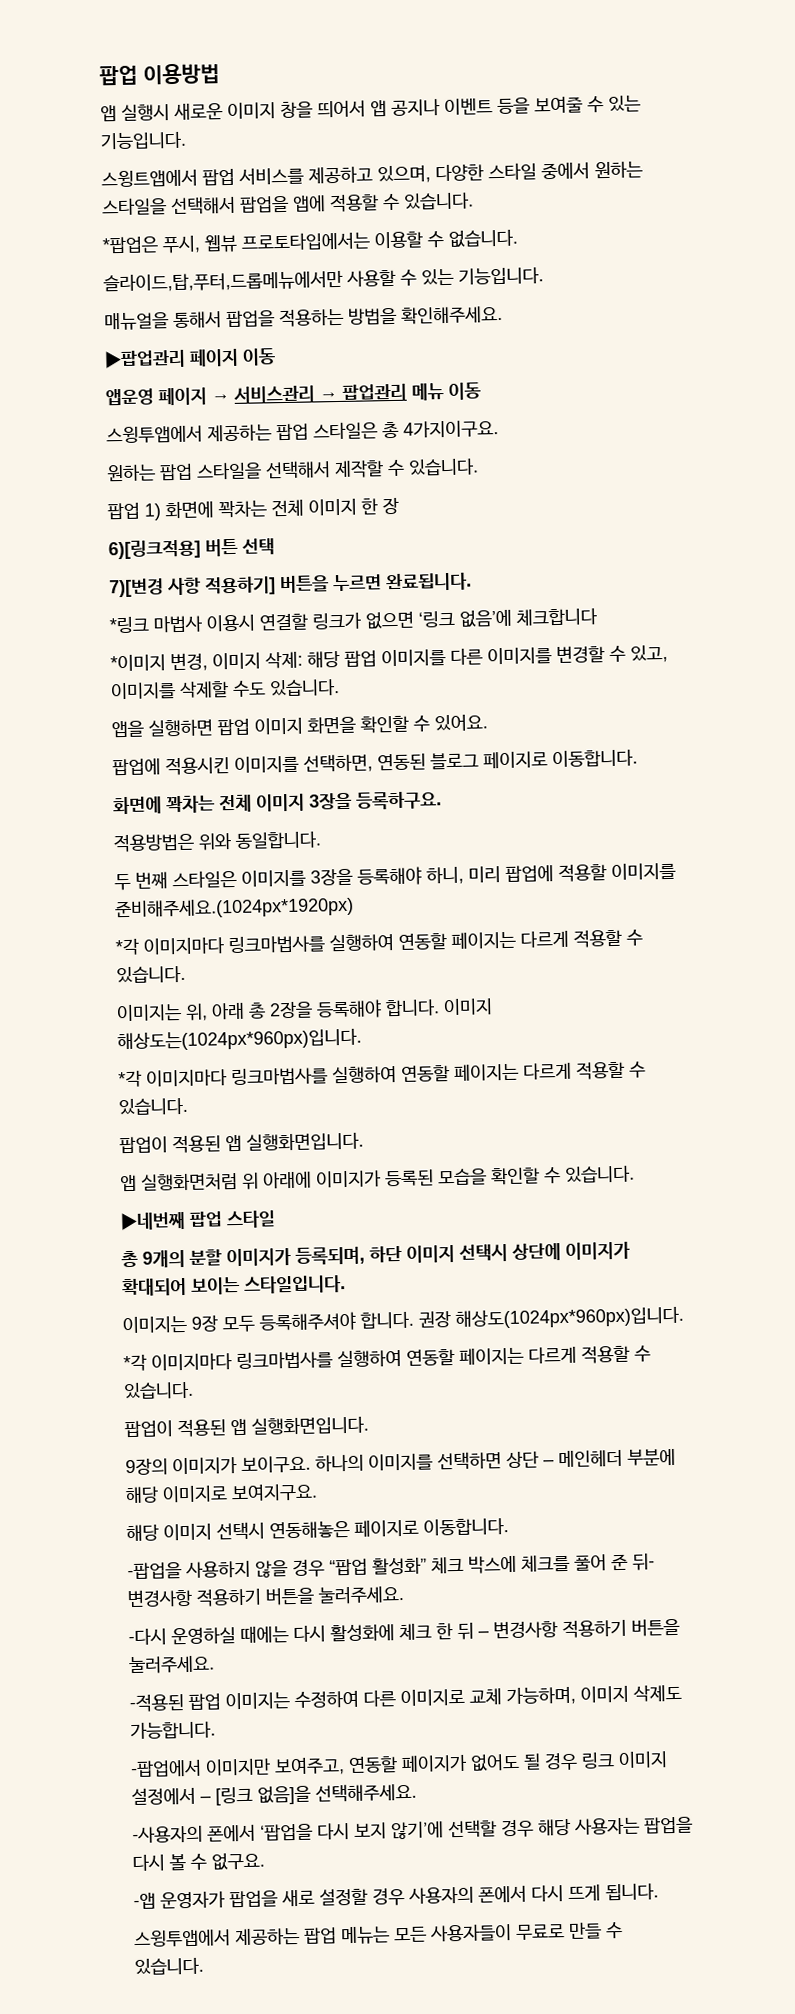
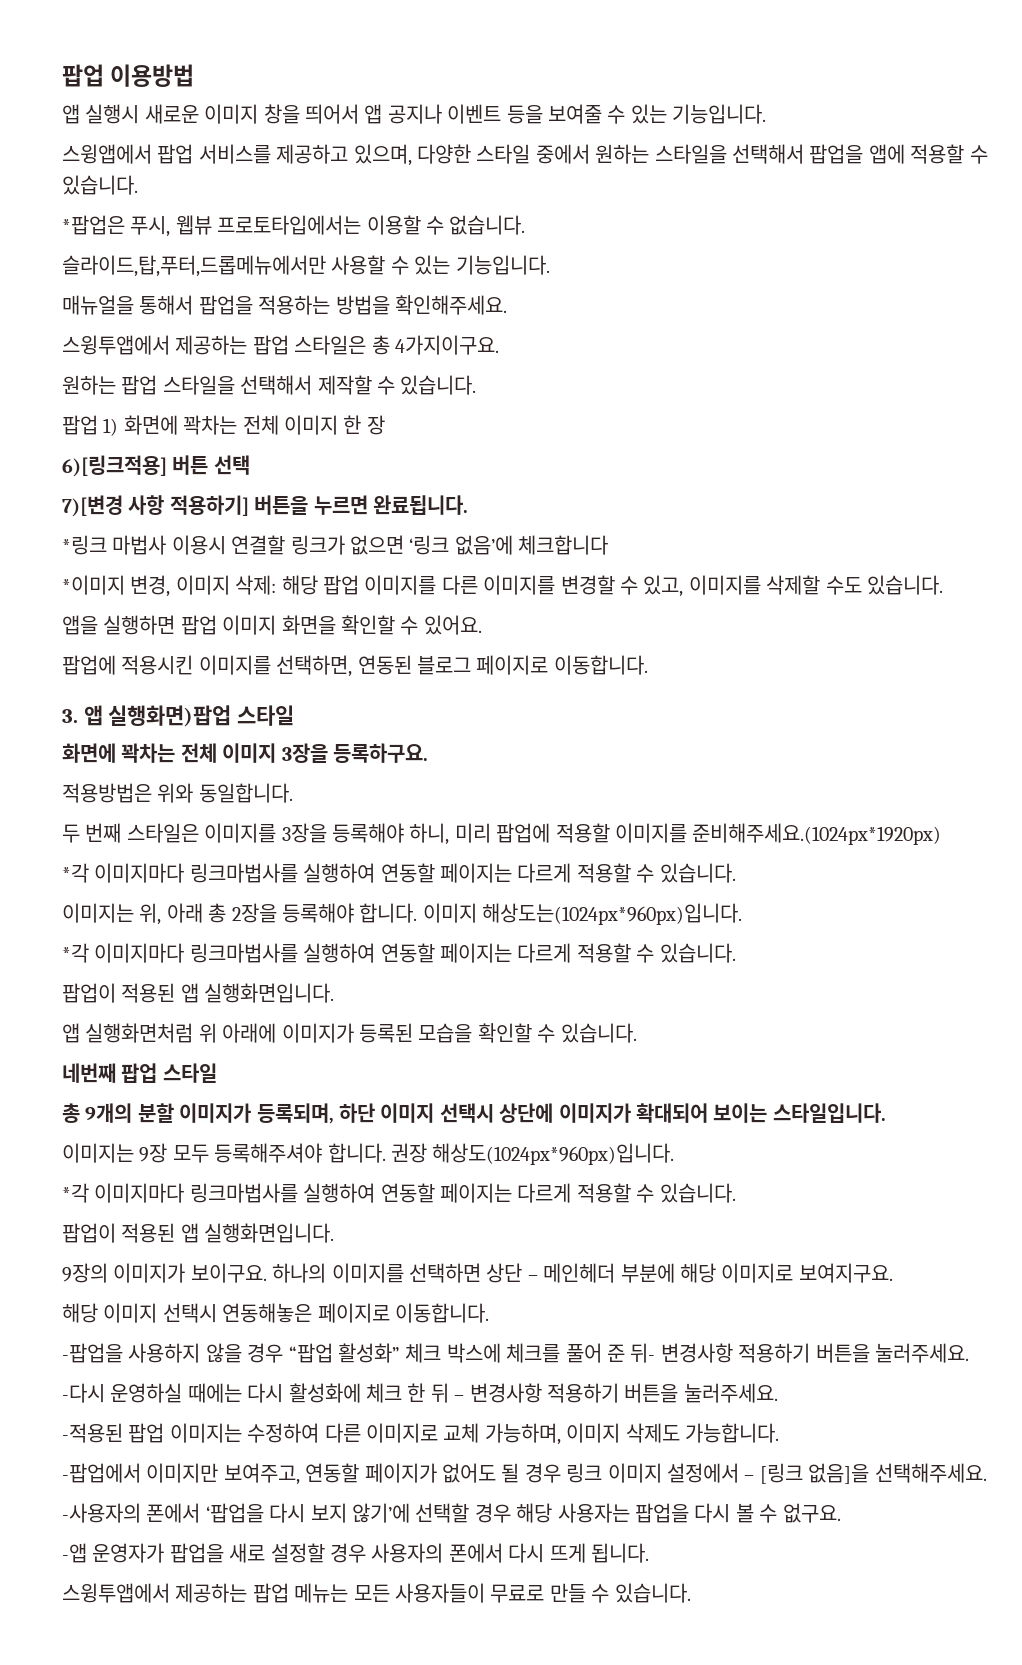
- 스윙트앱에서 팝업 서비스를 제공하고 있으며, 다양한 스타일 중에서 원하는 스타일을 선택해서 팝업을 앱에 적용할 수 있습니다.
+ 스윙앱에서 팝업 서비스를 제공하고 있으며, 다양한 스타일 중에서 원하는 스타일을 선택해서 팝업을 앱에 적용할 수 있습니다.
- ▶팝업관리 페이지 이동
- 앱운영 페이지 → 서비스관리 → 팝업관리 메뉴 이동
+ 3. 앱 실행화면)팝업 스타일
- ▶네번째 팝업 스타일
+ 네번째 팝업 스타일

